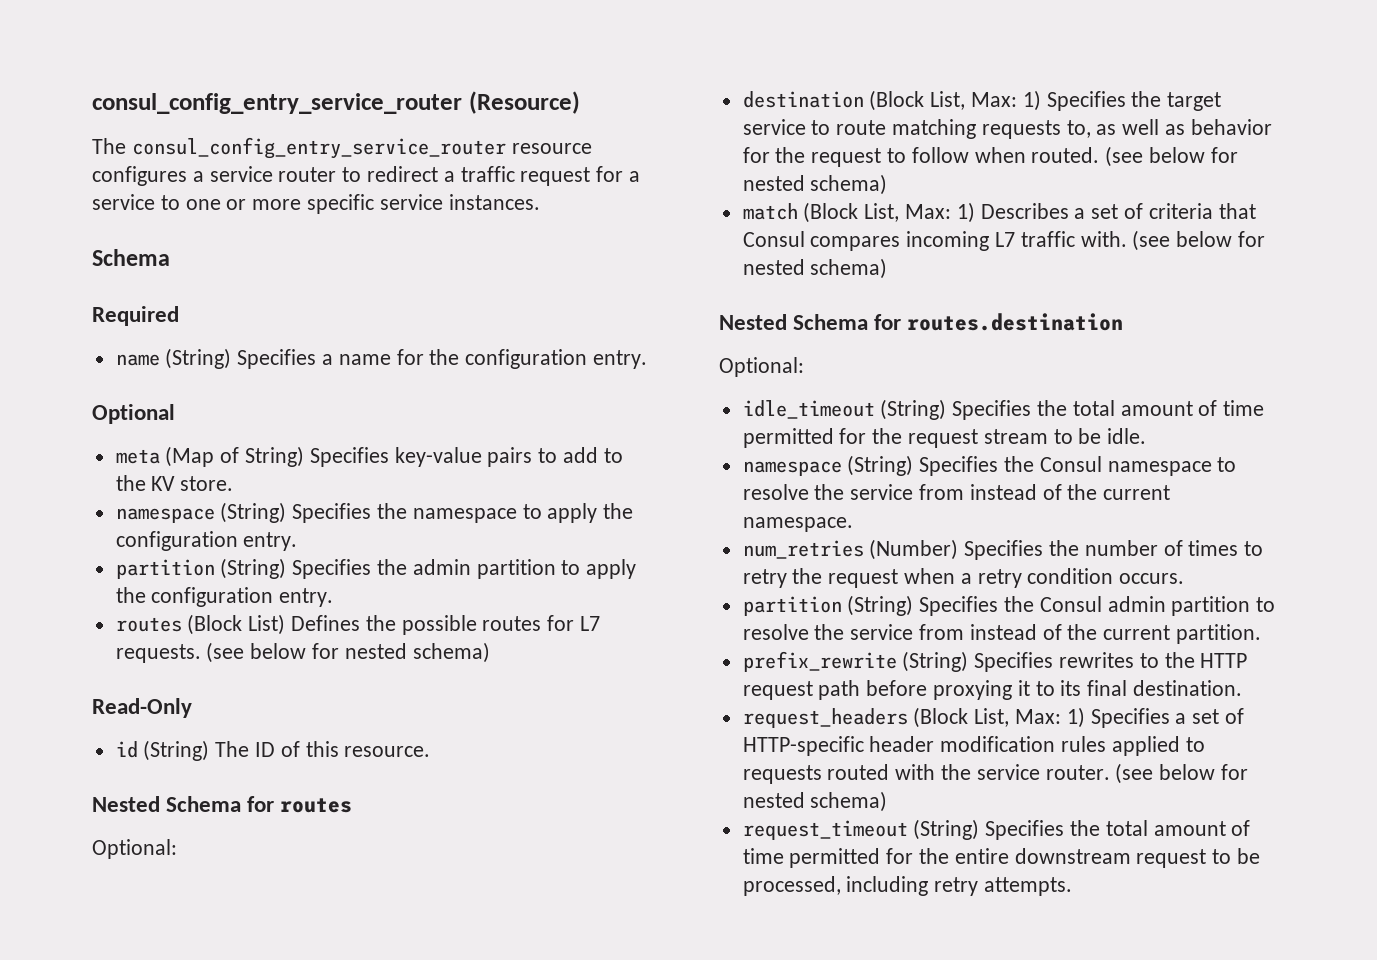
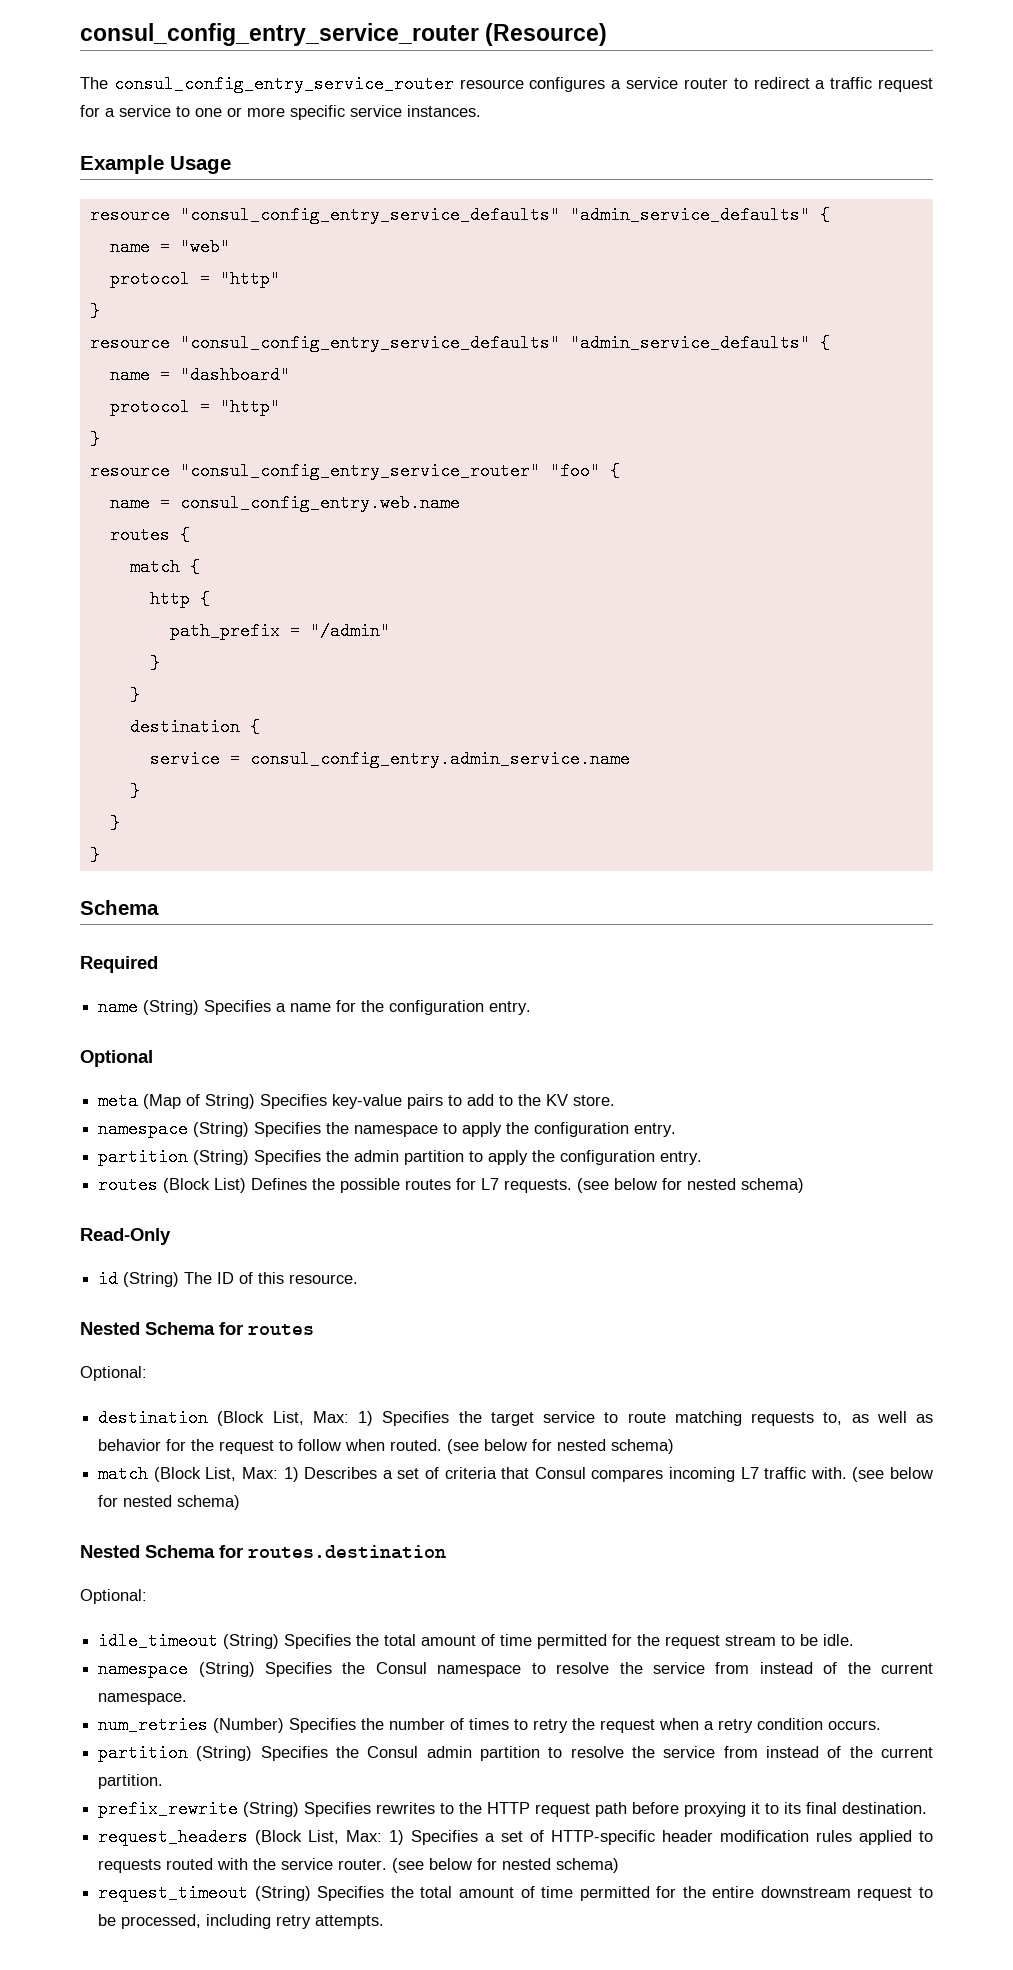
+ Example Usage
+ resource "consul_config_entry_service_defaults" "admin_service_defaults" {
+ name = "web"
+ protocol = "http"
+ }
+ resource "consul_config_entry_service_defaults" "admin_service_defaults" {
+ name = "dashboard"
+ protocol = "http"
+ }
+ resource "consul_config_entry_service_router" "foo" {
+ name = consul_config_entry.web.name
+ routes {
+ match {
+ http {
+ path_prefix = "/admin"
+ }
+ }
+ destination {
+ service = consul_config_entry.admin_service.name
+ }
+ }
+ }

